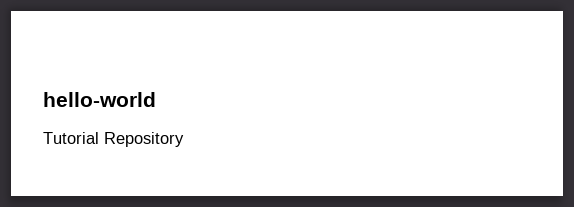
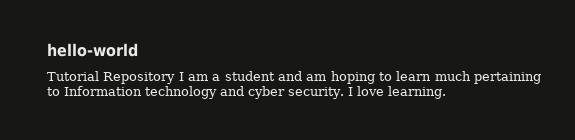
- Tutorial Repository
+ Tutorial Repository I am a student and am hoping to learn much pertaining to Information technology and cyber security. I love learning.

